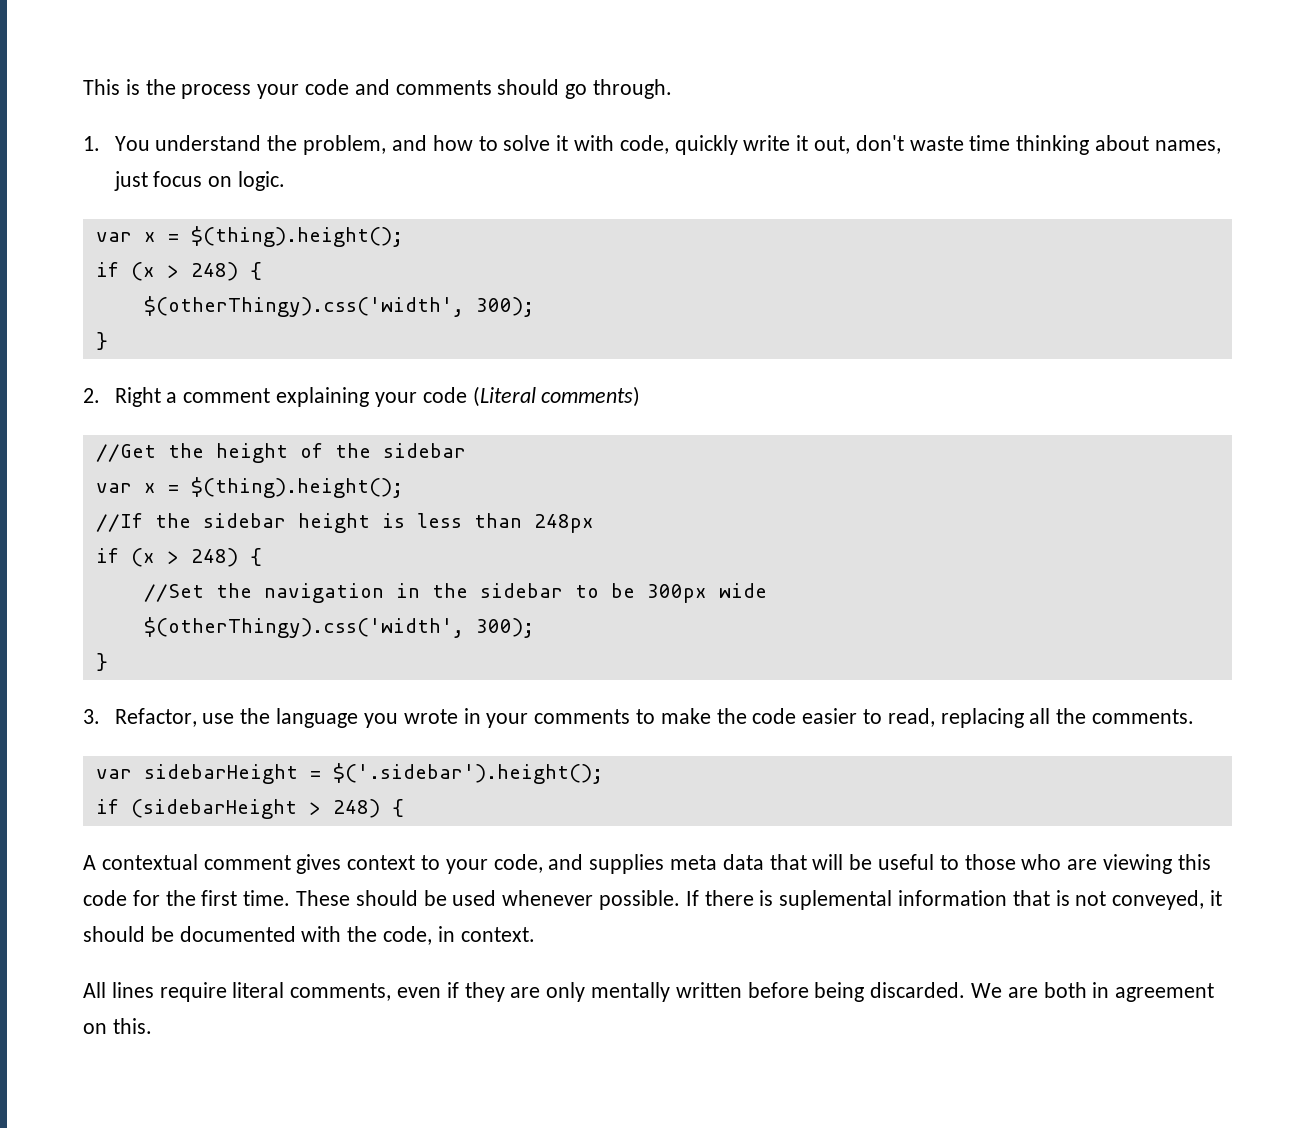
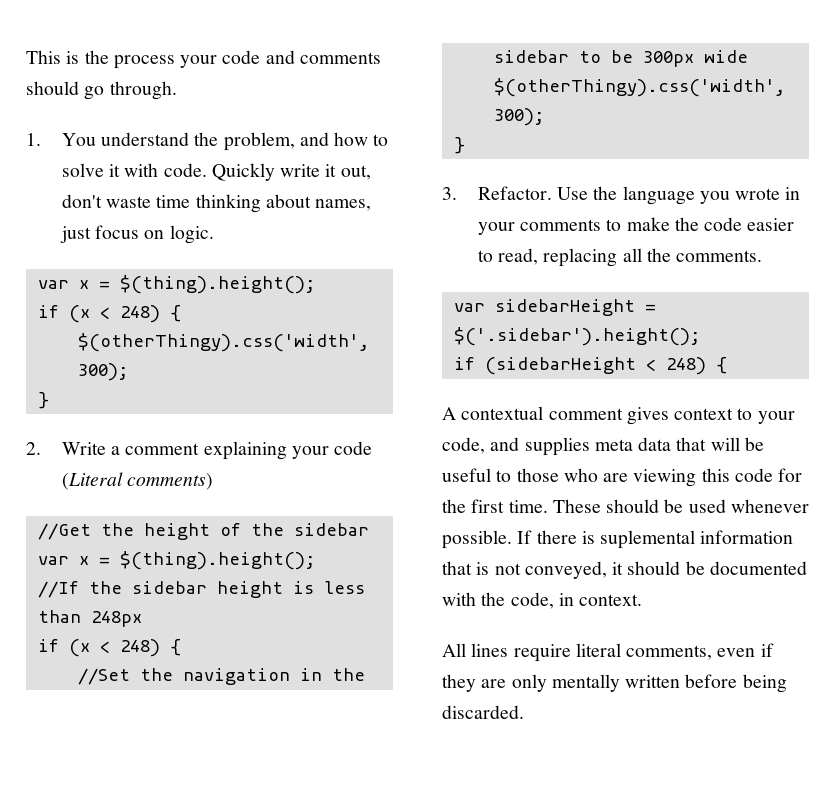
- 1. You understand the problem, and how to solve it with code, quickly write it out, don't waste time thinking about names, just focus on logic.
+ 1. You understand the problem, and how to solve it with code. Quickly write it out, don't waste time thinking about names, just focus on logic.
  var x = $(thing).height();
- if (x > 248) {
+ if (x < 248) {
- 2. Right a comment explaining your code (Literal comments)
+ 2. Write a comment explaining your code (Literal comments)
  //If the sidebar height is less than 248px
- if (x > 248) {
+ if (x < 248) {
- 3. Refactor, use the language you wrote in your comments to make the code easier to read, replacing all the comments.
+ 3. Refactor. Use the language you wrote in your comments to make the code easier to read, replacing all the comments.
- if (sidebarHeight > 248) {
+ if (sidebarHeight < 248) {
- We are both in agreement on this.

